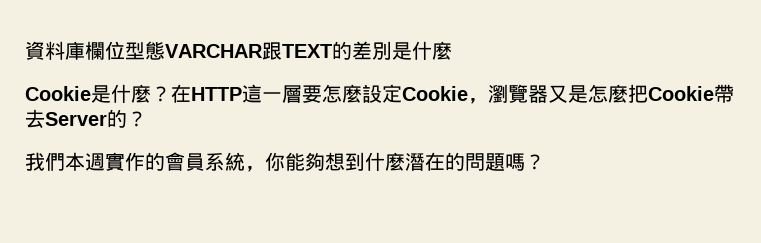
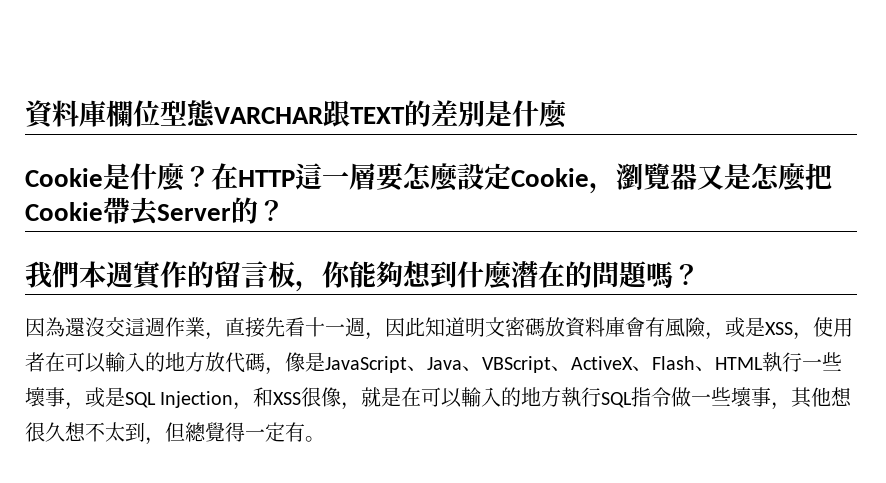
- 我們本週實作的會員系統，你能夠想到什麼潛在的問題嗎？
+ 我們本週實作的留言板，你能夠想到什麼潛在的問題嗎？
+ 因為還沒交這週作業，直接先看十一週，因此知道明文密碼放資料庫會有風險，或是XSS，使用者在可以輸入的地方放代碼，像是JavaScript、Java、VBScript、ActiveX、Flash、HTML執行一些壞事，或是SQL Injection，和XSS很像，就是在可以輸入的地方執行SQL指令做一些壞事，其他想很久想不太到，但總覺得一定有。

